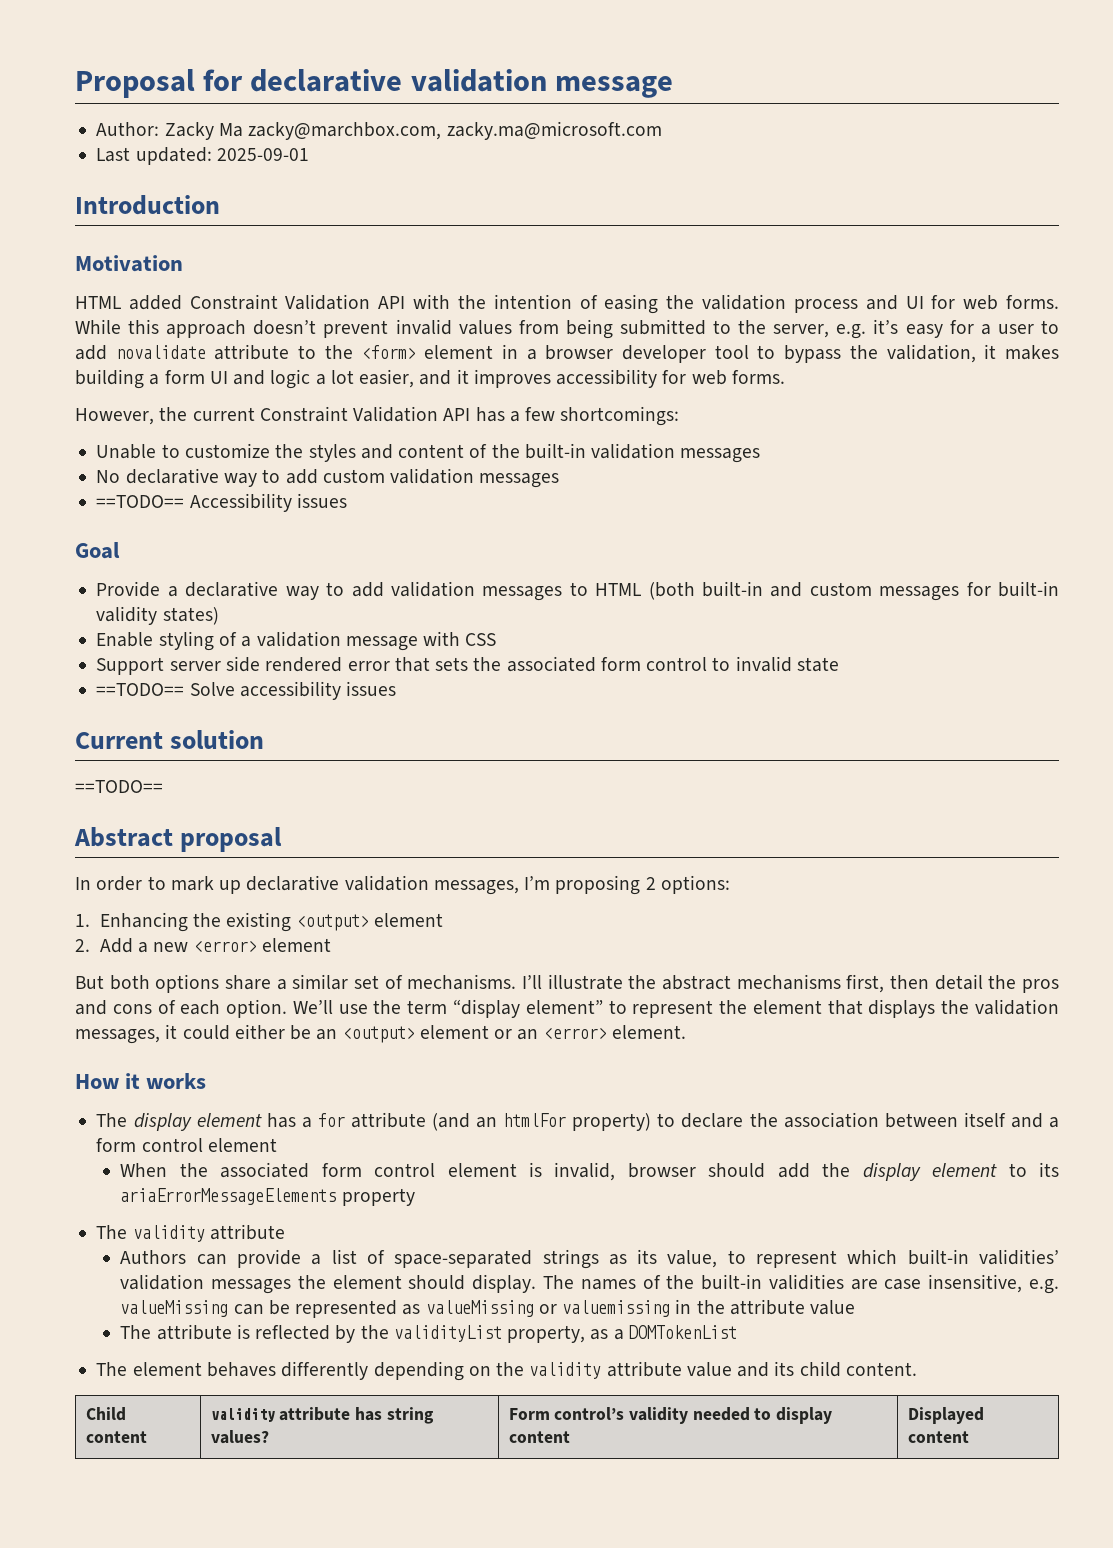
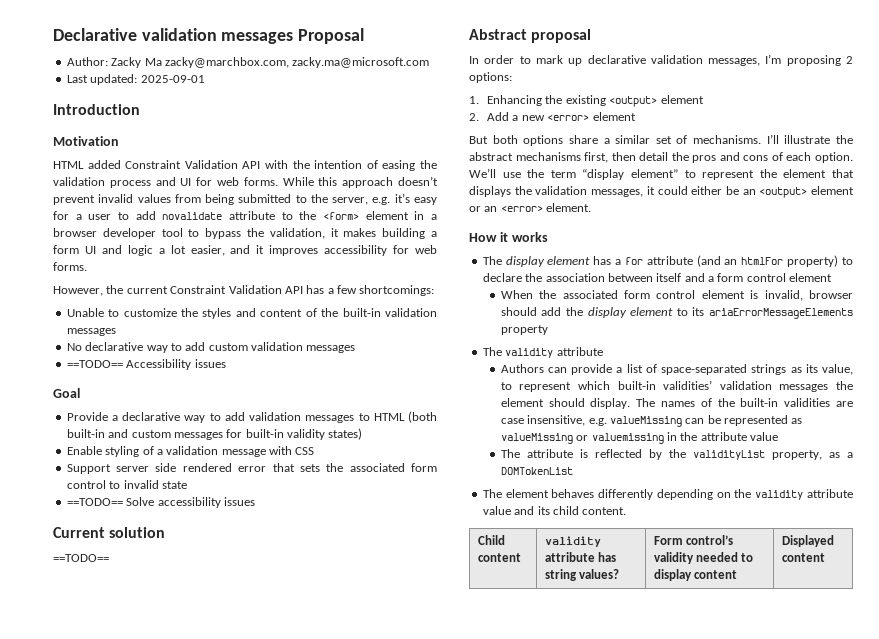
- Proposal for declarative validation message
+ Declarative validation messages Proposal

